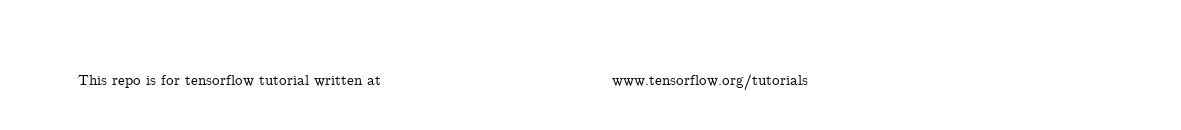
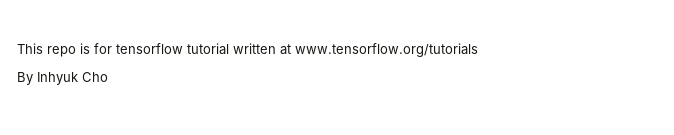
+ By Inhyuk Cho

